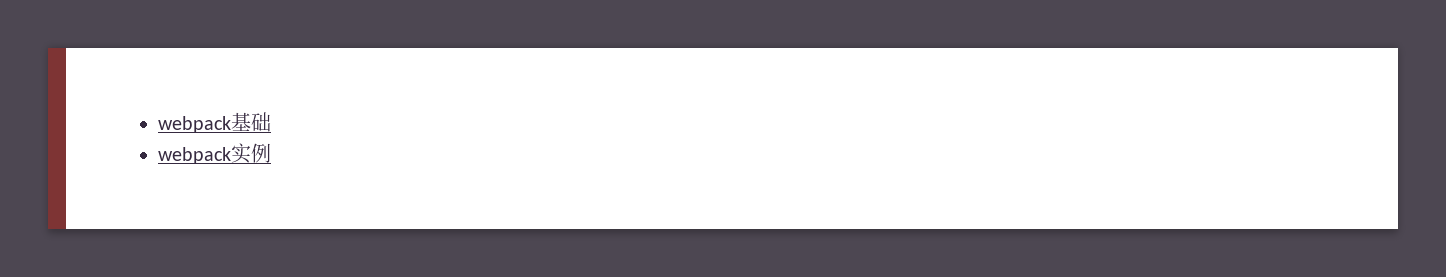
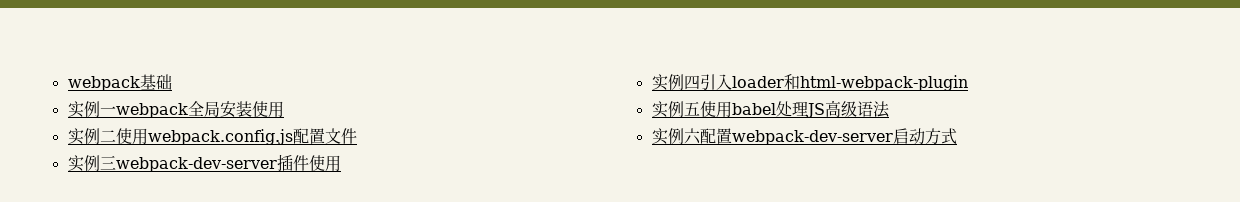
- webpack实例
+ 实例一webpack全局安装使用
+ 实例二使用webpack.config.js配置文件
+ 实例三webpack-dev-server插件使用
+ 实例四引入loader和html-webpack-plugin
+ 实例五使用babel处理JS高级语法
+ 实例六配置webpack-dev-server启动方式

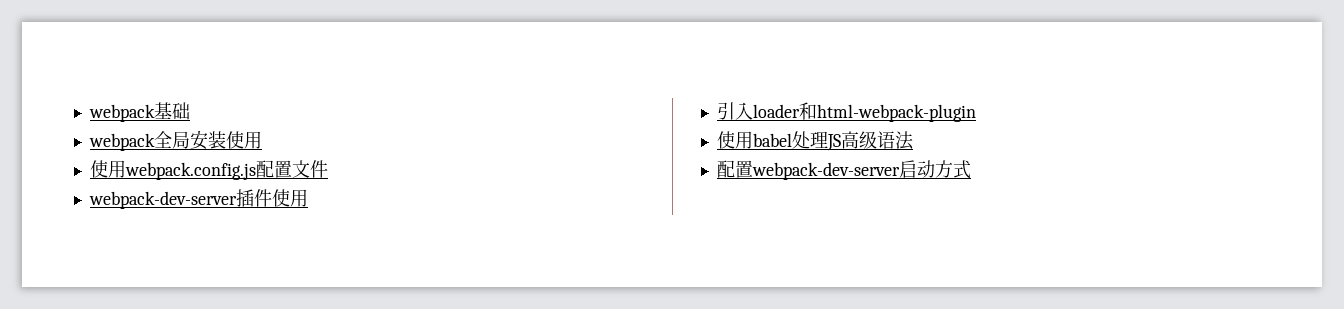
- 实例一webpack全局安装使用
+ webpack全局安装使用
- 实例二使用webpack.config.js配置文件
+ 使用webpack.config.js配置文件
- 实例三webpack-dev-server插件使用
+ webpack-dev-server插件使用
- 实例四引入loader和html-webpack-plugin
+ 引入loader和html-webpack-plugin
- 实例五使用babel处理JS高级语法
+ 使用babel处理JS高级语法
- 实例六配置webpack-dev-server启动方式
+ 配置webpack-dev-server启动方式

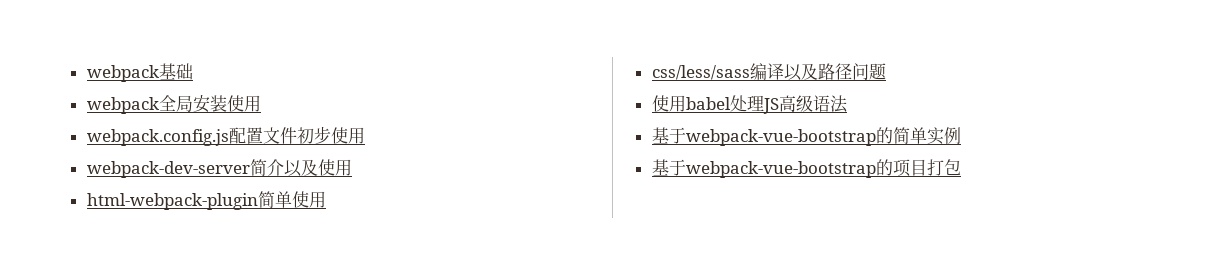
- 使用webpack.config.js配置文件
- webpack-dev-server插件使用
- 引入loader和html-webpack-plugin
+ webpack.config.js配置文件初步使用
+ webpack-dev-server简介以及使用
+ html-webpack-plugin简单使用
+ css/less/sass编译以及路径问题
- 配置webpack-dev-server启动方式
+ 基于webpack-vue-bootstrap的简单实例
+ 基于webpack-vue-bootstrap的项目打包

